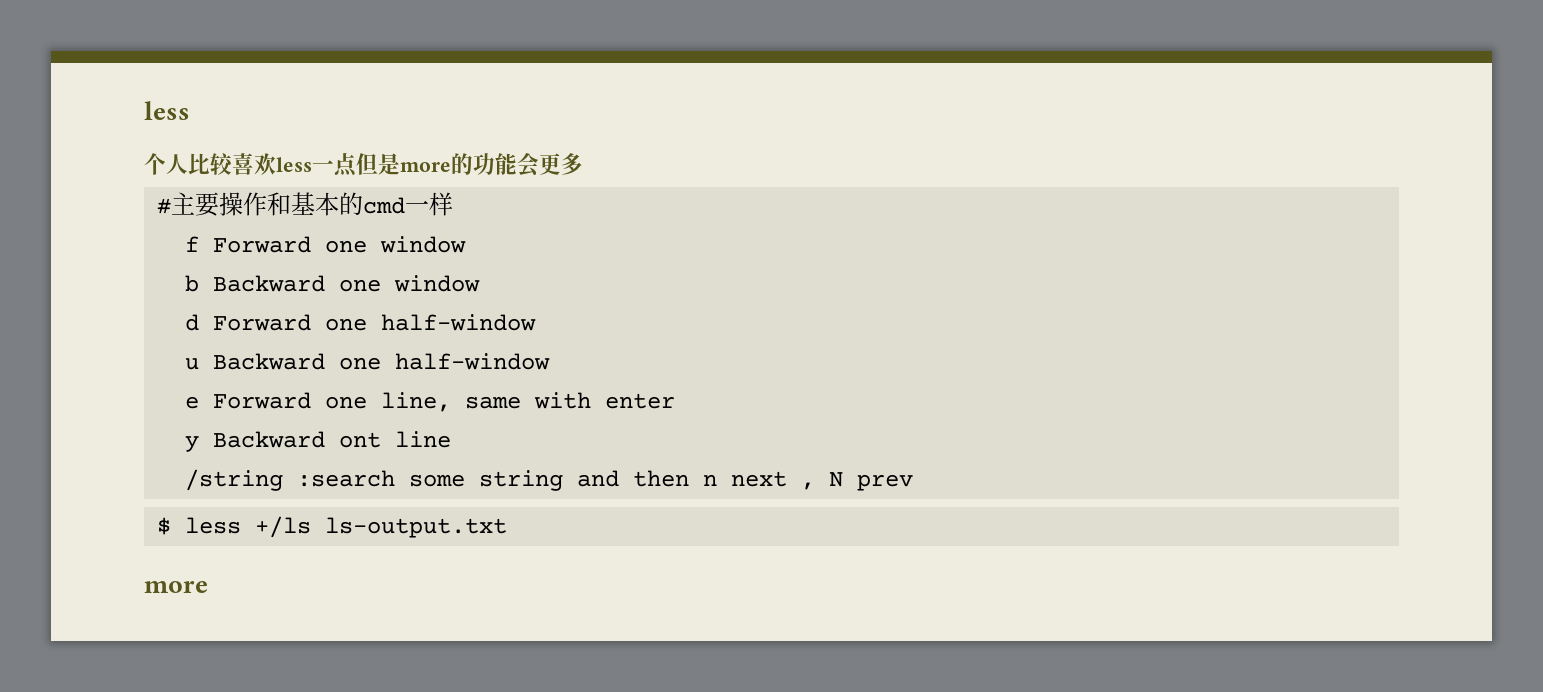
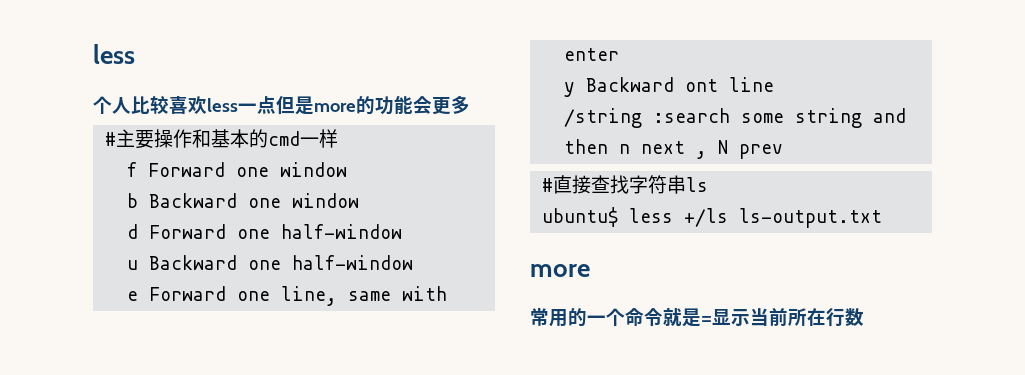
- $ less +/ls ls-output.txt
+ #直接查找字符串ls
+ ubuntu$ less +/ls ls-output.txt
  more
+ 常用的一个命令就是=显示当前所在行数

